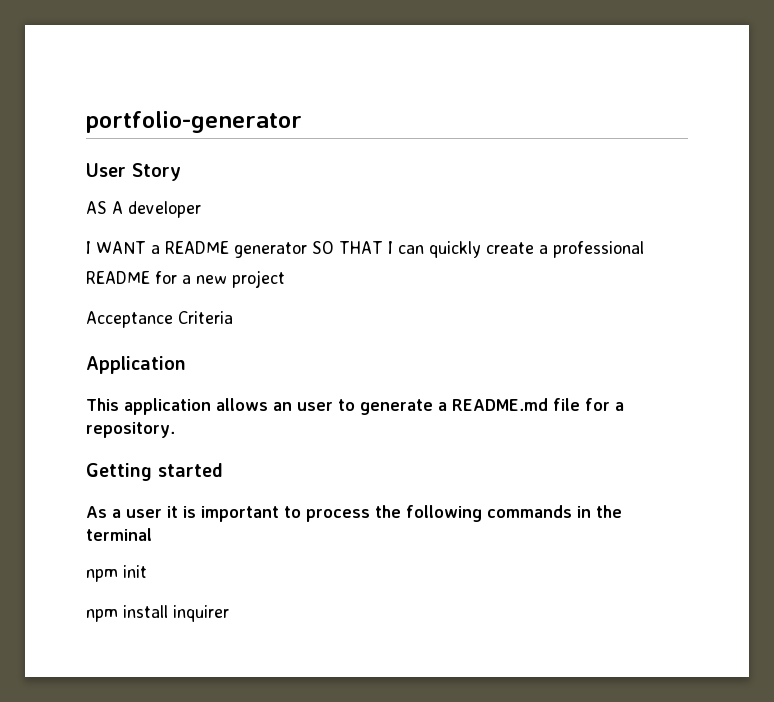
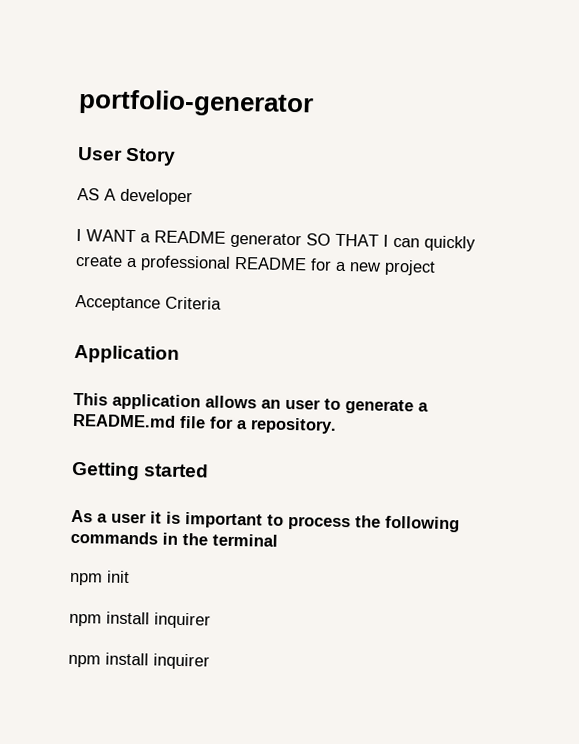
  npm init
+ npm install inquirer

